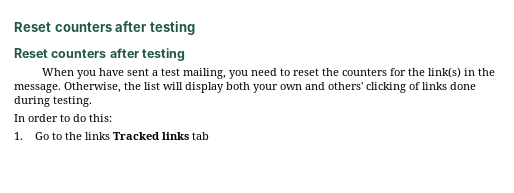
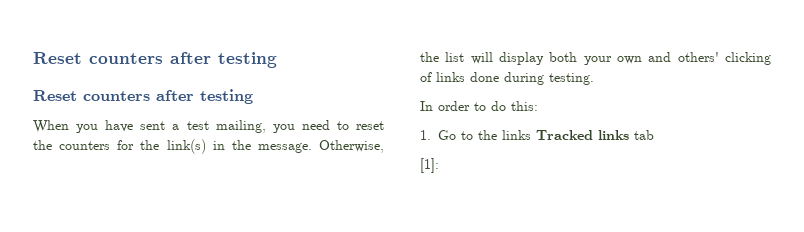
+ [1]:

